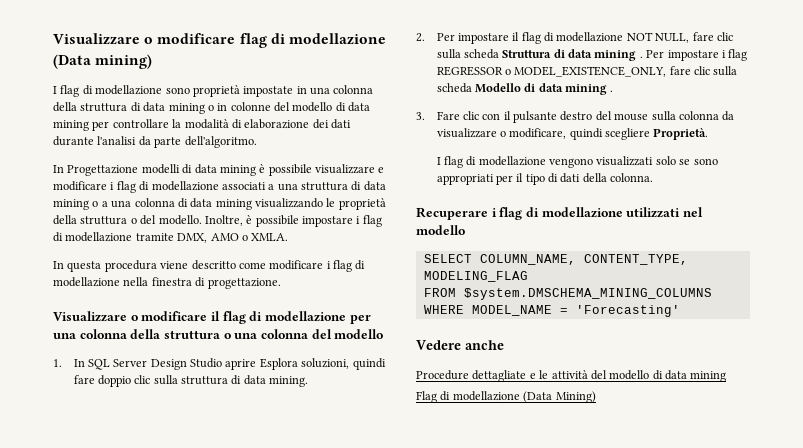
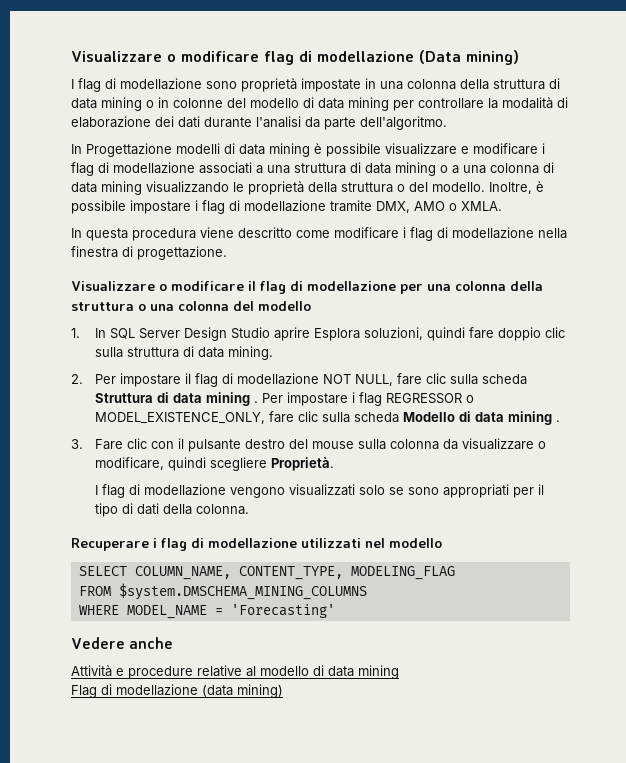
- Procedure dettagliate e le attività del modello di data mining
+ Attività e procedure relative al modello di data mining
- Flag di modellazione (Data Mining)
+ Flag di modellazione (data mining)

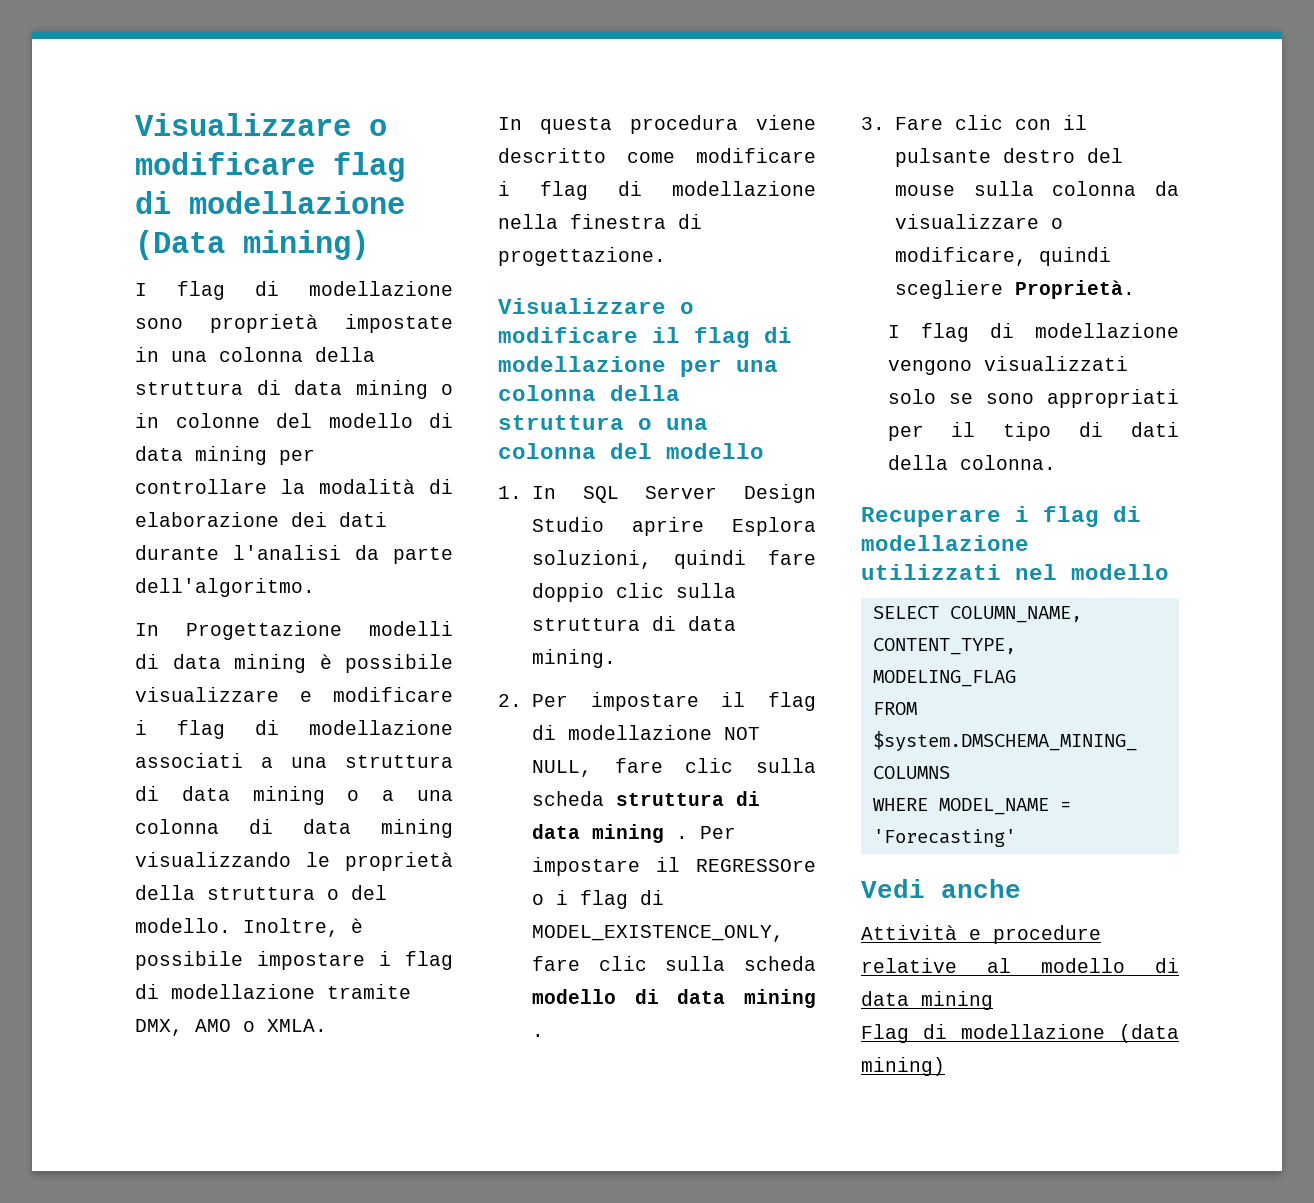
- 2. Per impostare il flag di modellazione NOT NULL, fare clic sulla scheda Struttura di data mining .
+ 2. Per impostare il flag di modellazione NOT NULL, fare clic sulla scheda struttura di data mining .
- Per impostare i flag REGRESSOR o MODEL_EXISTENCE_ONLY, fare clic sulla scheda Modello di data mining .
+ Per impostare il REGRESSOre o i flag di MODEL_EXISTENCE_ONLY, fare clic sulla scheda modello di data mining .
- Vedere anche
+ Vedi anche

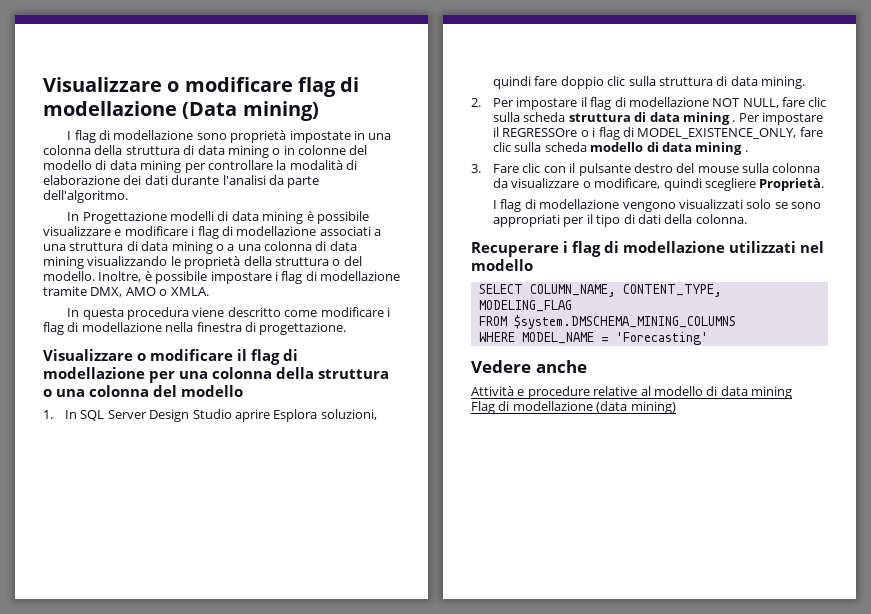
- Vedi anche
+ Vedere anche

